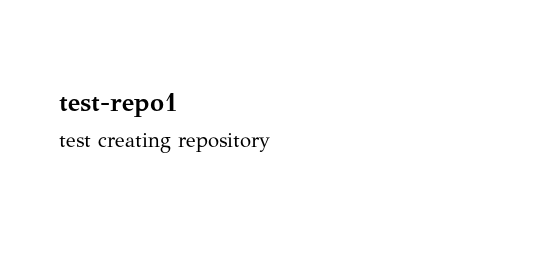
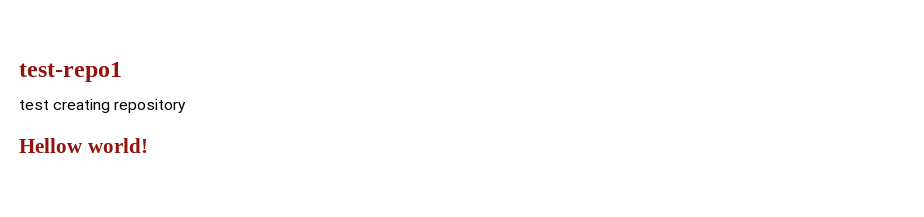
+ Hellow world!

